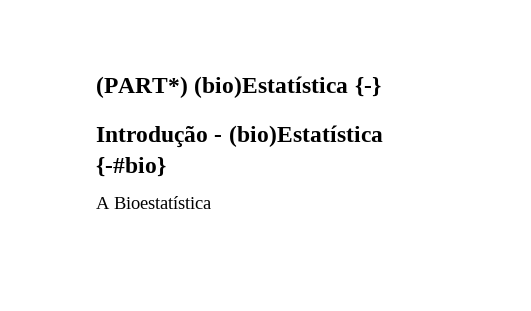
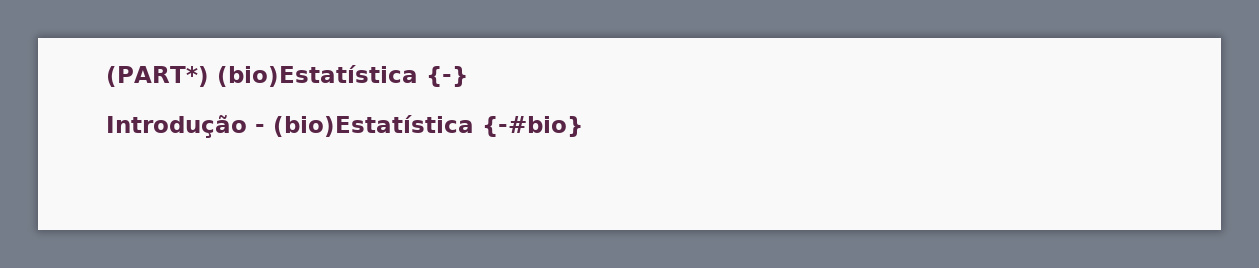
- A Bioestatística

